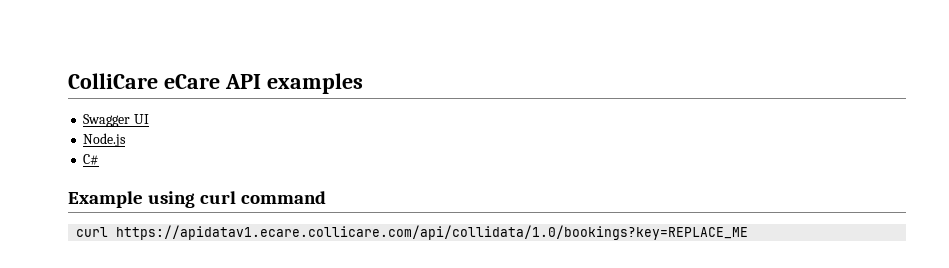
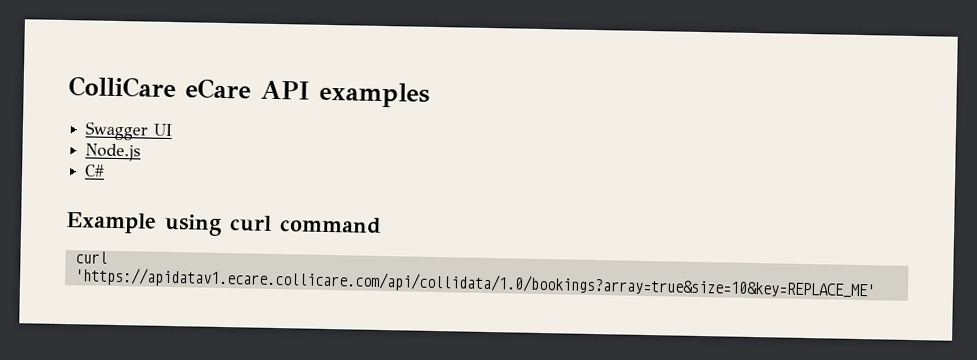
- curl https://apidatav1.ecare.collicare.com/api/collidata/1.0/bookings?key=REPLACE_ME
+ curl 'https://apidatav1.ecare.collicare.com/api/collidata/1.0/bookings?array=true&size=10&key=REPLACE_ME'

